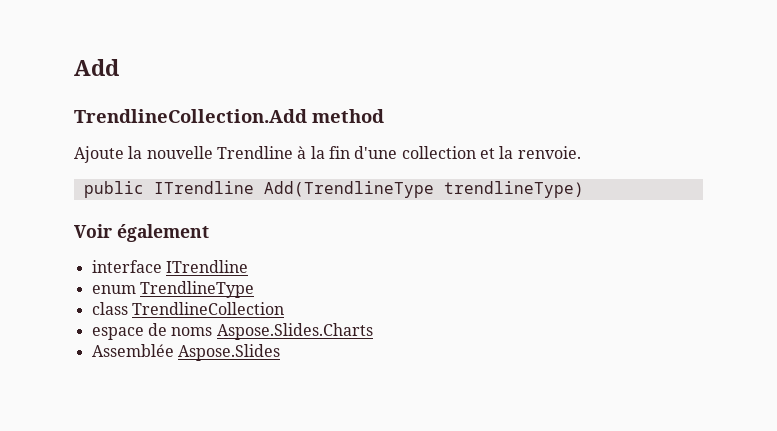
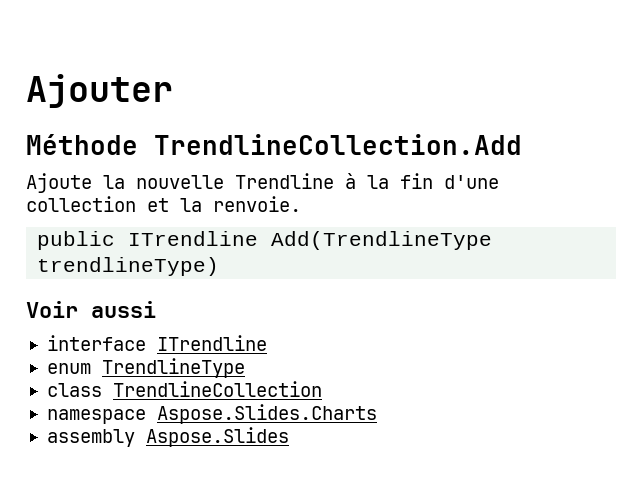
- Add
- TrendlineCollection.Add method
+ Ajouter
+ Méthode TrendlineCollection.Add
- Voir également
+ Voir aussi
- espace de noms Aspose.Slides.Charts
+ namespace Aspose.Slides.Charts
- Assemblée Aspose.Slides
+ assembly Aspose.Slides

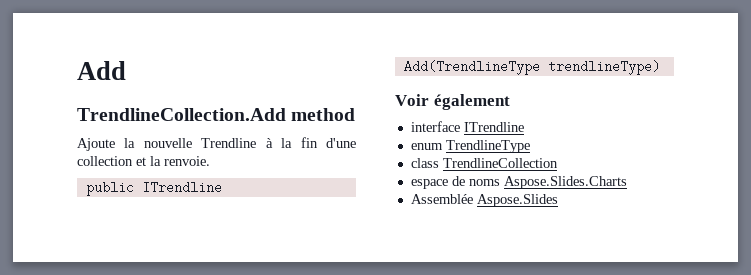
- Ajouter
- Méthode TrendlineCollection.Add
+ Add
+ TrendlineCollection.Add method
- Voir aussi
+ Voir également
- namespace Aspose.Slides.Charts
+ espace de noms Aspose.Slides.Charts
- assembly Aspose.Slides
+ Assemblée Aspose.Slides

